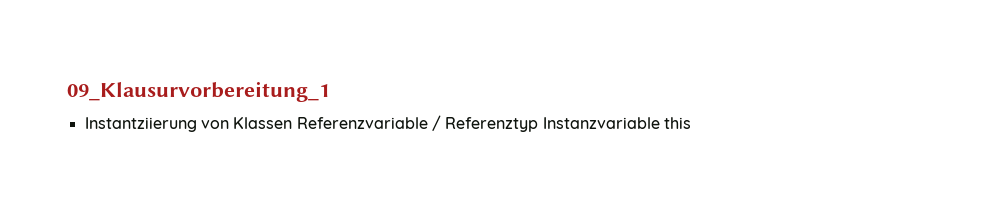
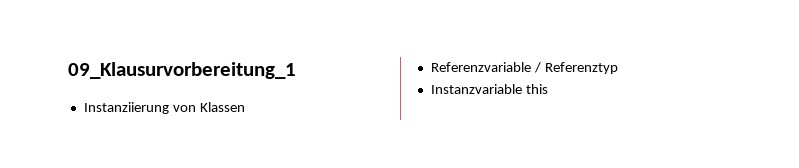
- Instantziierung von Klassen Referenzvariable / Referenztyp Instanzvariable this
+ Instanziierung von Klassen
+ Referenzvariable / Referenztyp
+ Instanzvariable this

